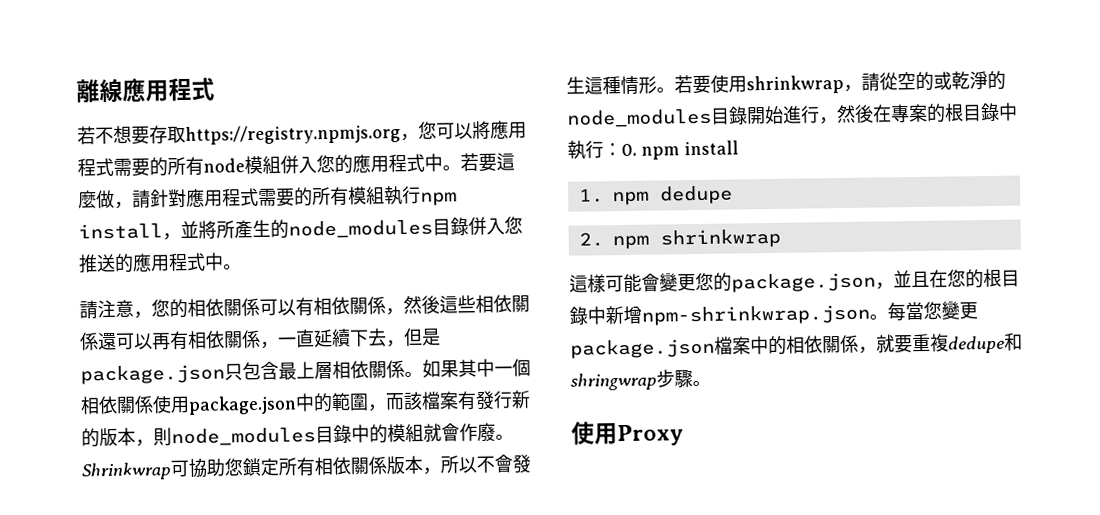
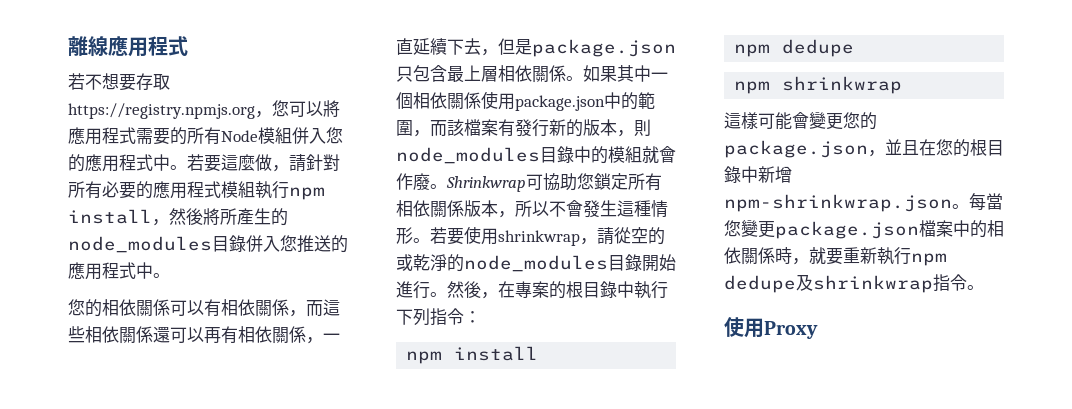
- 若不想要存取https://registry.npmjs.org，您可以將應用程式需要的所有node模組併入您的應用程式中。
+ 若不想要存取https://registry.npmjs.org，您可以將應用程式需要的所有Node模組併入您的應用程式中。
- 若要這麼做，請針對應用程式需要的所有模組執行npm install，並將所產生的node_modules目錄併入您推送的應用程式中。
+ 若要這麼做，請針對所有必要的應用程式模組執行npm install，然後將所產生的node_modules目錄併入您推送的應用程式中。
- 請注意，您的相依關係可以有相依關係，然後這些相依關係還可以再有相依關係，一直延續下去，但是package.json只包含最上層相依關係。
+ 您的相依關係可以有相依關係，而這些相依關係還可以再有相依關係，一直延續下去，但是package.json只包含最上層相依關係。
- 若要使用shrinkwrap，請從空的或乾淨的node_modules目錄開始進行，然後在專案的根目錄中執行：0. npm install
- 1. npm dedupe
+ 若要使用shrinkwrap，請從空的或乾淨的node_modules目錄開始進行。然後，在專案的根目錄中執行下列指令：
+ npm install
+ npm dedupe
- 2. npm shrinkwrap
+ npm shrinkwrap
- 每當您變更package.json檔案中的相依關係，就要重複dedupe和shringwrap步驟。
+ 每當您變更package.json檔案中的相依關係時，就要重新執行npm dedupe及shrinkwrap指令。

